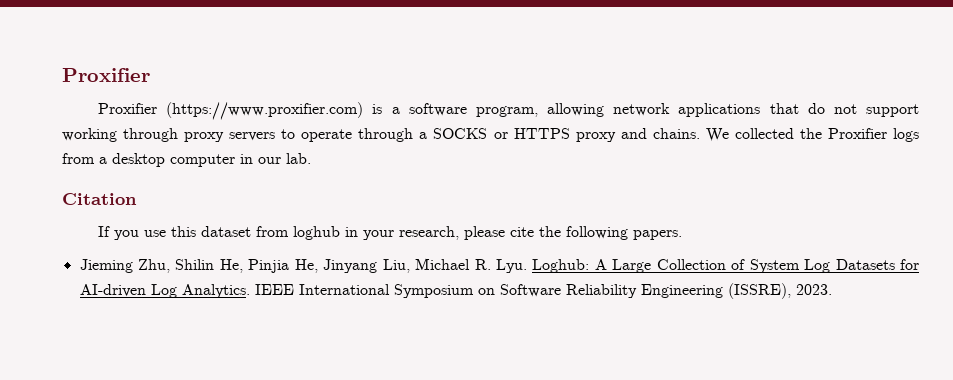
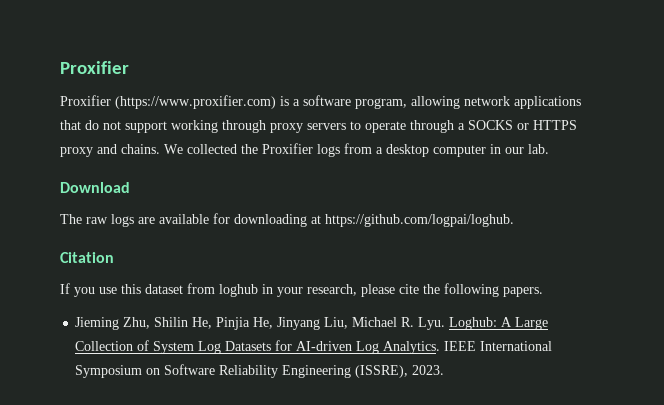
+ Download
+ The raw logs are available for downloading at https://github.com/logpai/loghub.

